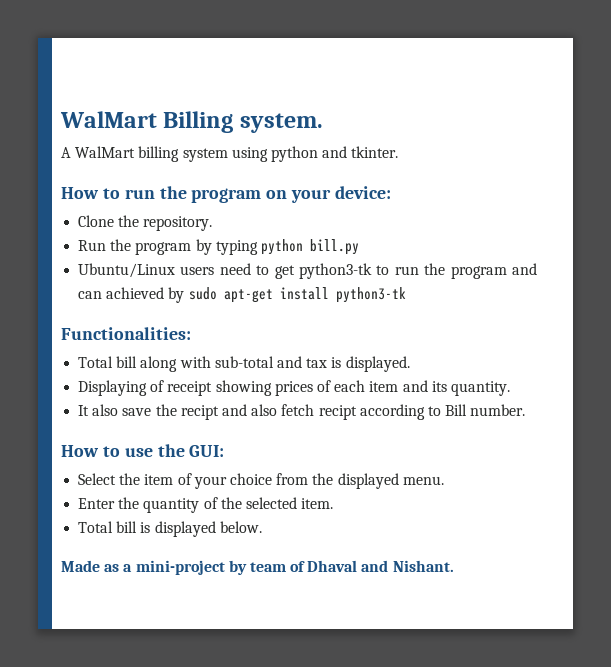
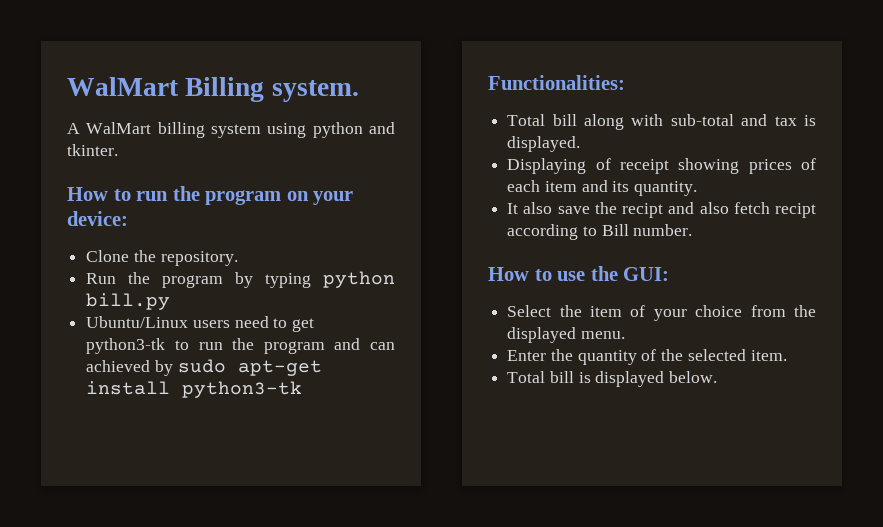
- Made as a mini-project by team of Dhaval and Nishant.

